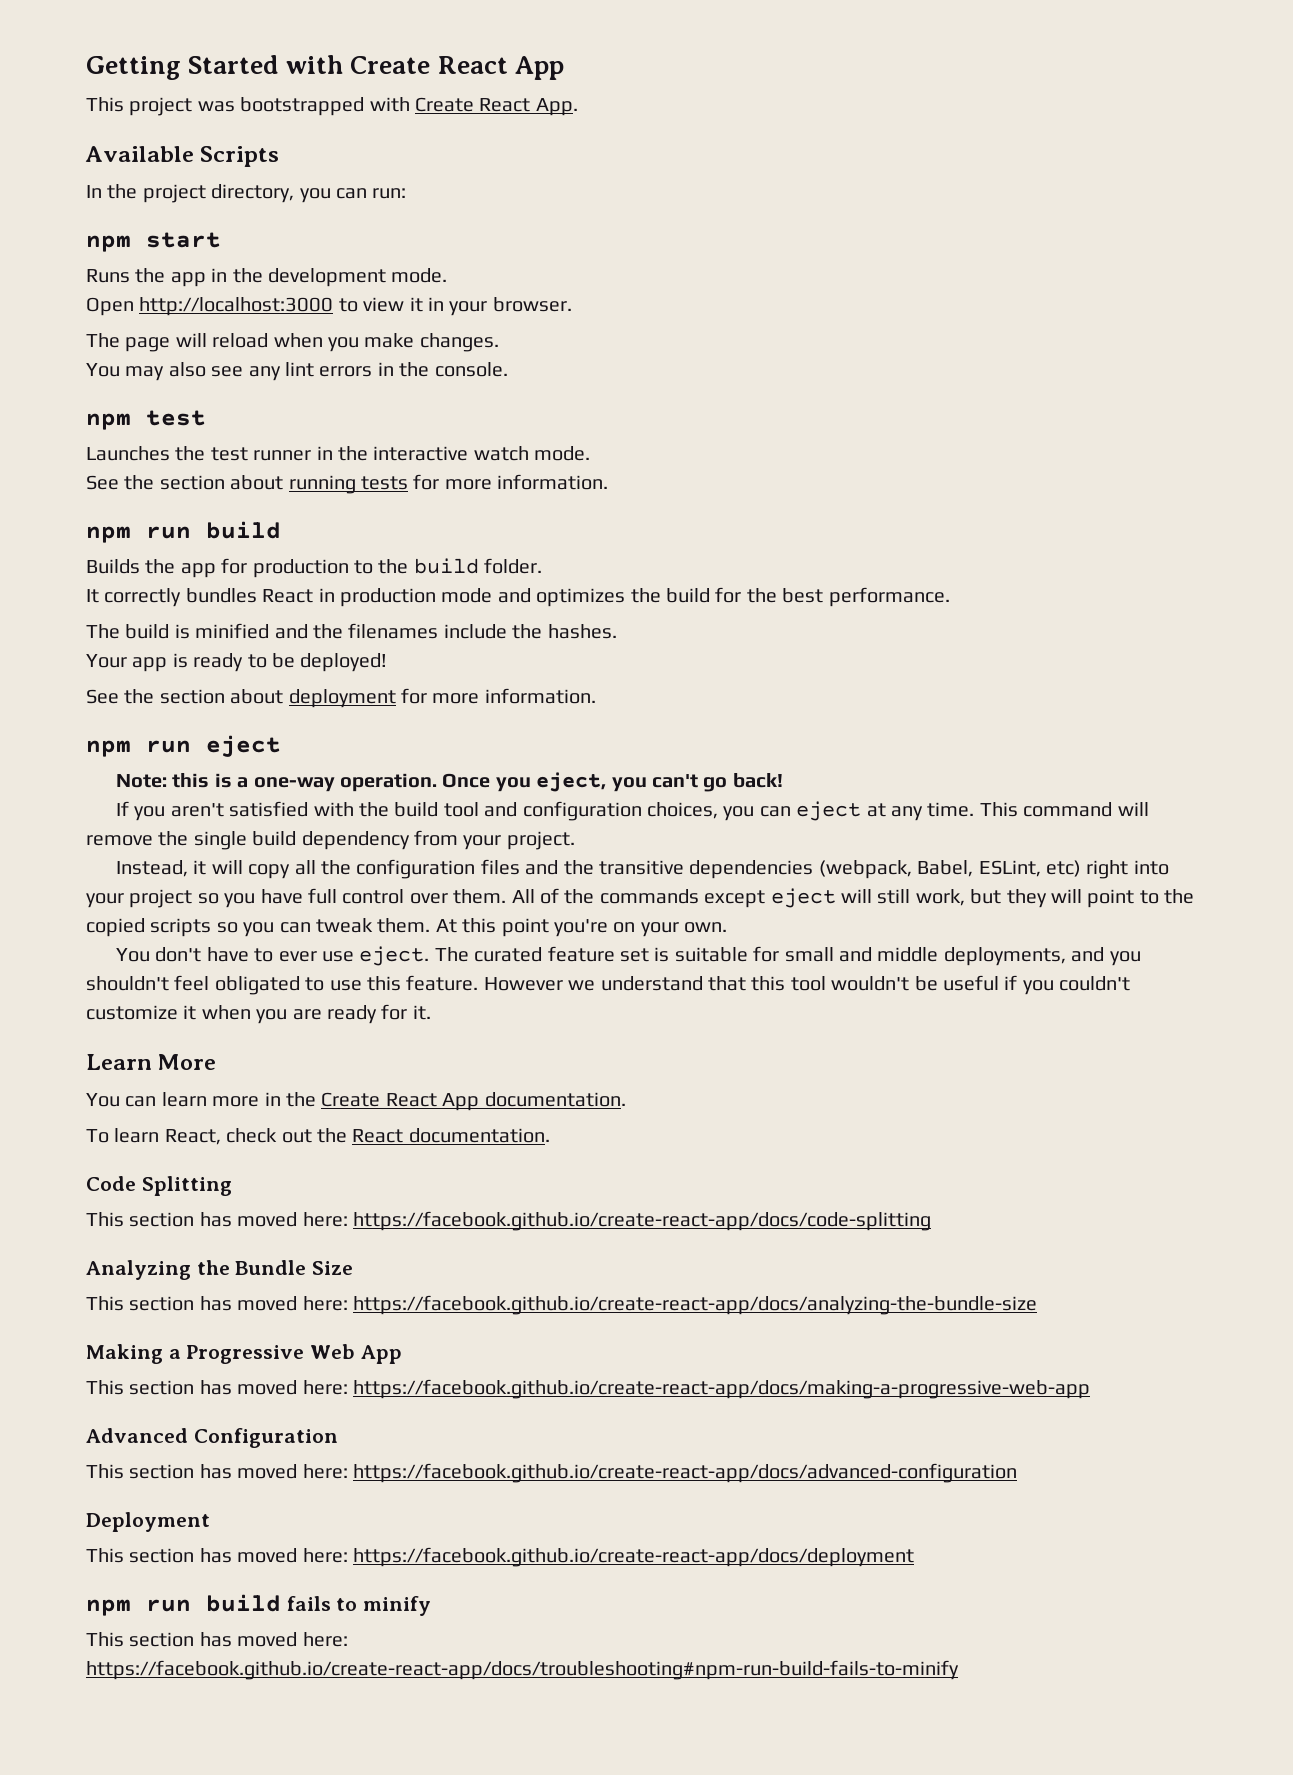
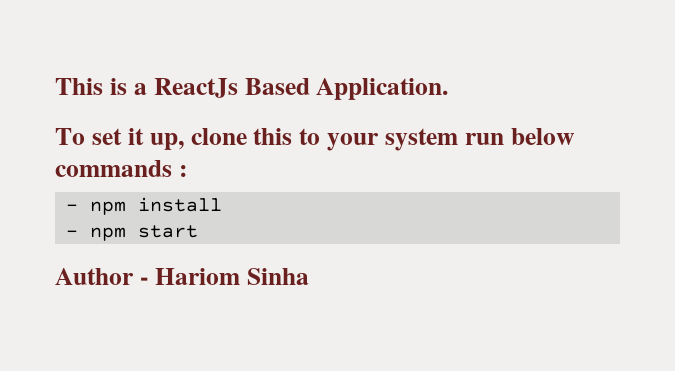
- Getting Started with Create React App
- This project was bootstrapped with Create React App.
- Available Scripts
- In the project directory, you can run:
- npm start
- Runs the app in the development mode.
- Open http://localhost:3000 to view it in your browser.
- The page will reload when you make changes.
- You may also see any lint errors in the console.
- npm test
- Launches the test runner in the interactive watch mode.
- See the section about running tests for more information.
- npm run build
- Builds the app for production to the build folder.
- It correctly bundles React in production mode and optimizes the build for the best performance.
- The build is minified and the filenames include the hashes.
- Your app is ready to be deployed!
- See the section about deployment for more information.
- npm run eject
- Note: this is a one-way operation. Once you eject, you can't go back!
- If you aren't satisfied with the build tool and configuration choices, you can eject at any time. This command will remove the single build dependency from your project.
- Instead, it will copy all the configuration files and the transitive dependencies (webpack, Babel, ESLint, etc) right into your project so you have full control over them. All of the commands except eject will still work, but they will point to the copied scripts so you can tweak them. At this point you're on your own.
- You don't have to ever use eject. The curated feature set is suitable for small and middle deployments, and you shouldn't feel obligated to use this feature. However we understand that this tool wouldn't be useful if you couldn't customize it when you are ready for it.
- Learn More
- You can learn more in the Create React App documentation.
- To learn React, check out the React documentation.
- Code Splitting
- This section has moved here: https://facebook.github.io/create-react-app/docs/code-splitting
- Analyzing the Bundle Size
- This section has moved here: https://facebook.github.io/create-react-app/docs/analyzing-the-bundle-size
- Making a Progressive Web App
- This section has moved here: https://facebook.github.io/create-react-app/docs/making-a-progressive-web-app
- Advanced Configuration
- This section has moved here: https://facebook.github.io/create-react-app/docs/advanced-configuration
- Deployment
- This section has moved here: https://facebook.github.io/create-react-app/docs/deployment
- npm run build fails to minify
- This section has moved here: https://facebook.github.io/create-react-app/docs/troubleshooting#npm-run-build-fails-to-minify
+ This is a ReactJs Based Application.
+ To set it up, clone this to your system run below commands :
+ - npm install
+ - npm start
+ Author - Hariom Sinha

